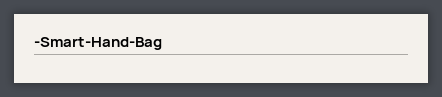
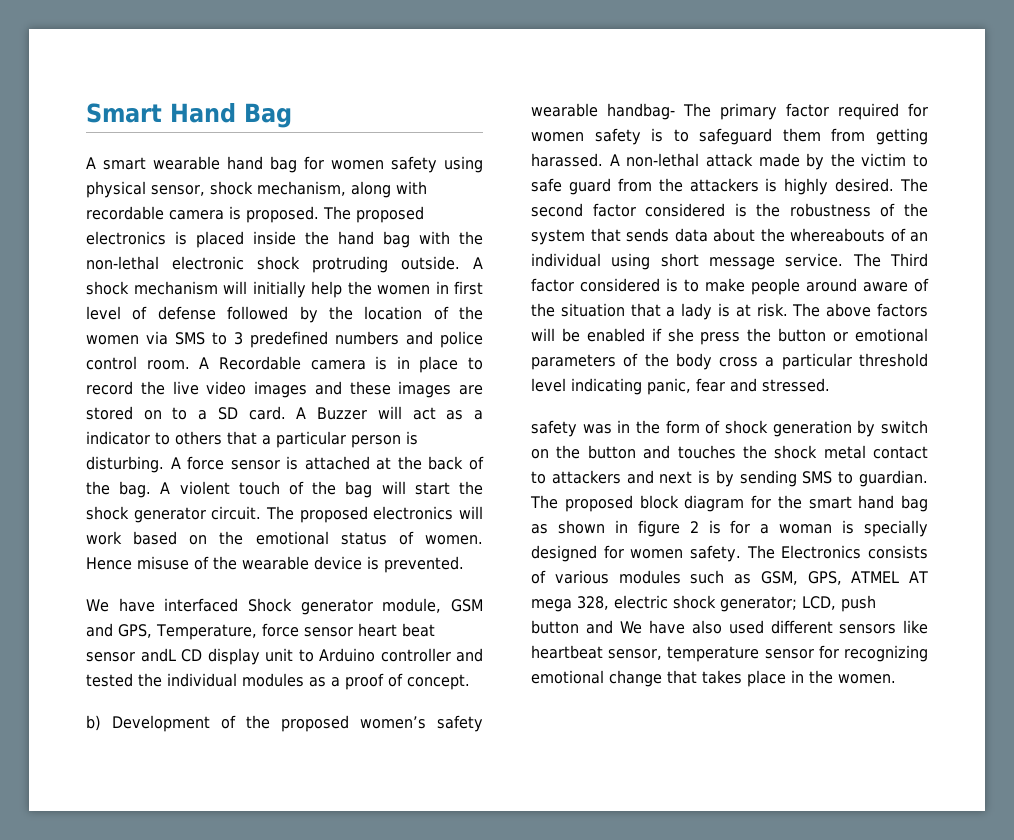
- -Smart-Hand-Bag
+ Smart Hand Bag
+ A smart wearable hand bag for women safety using physical sensor, shock mechanism, along with recordable camera is proposed. The proposed electronics is placed inside the hand bag with the non-lethal electronic shock protruding outside. A shock mechanism will initially help the women in first level of defense followed by the location of the women via SMS to 3 predefined numbers and police control room. A Recordable camera is in place to record the live video images and these images are stored on to a SD card. A Buzzer will act as a indicator to others that a particular person is disturbing. A force sensor is attached at the back of the bag. A violent touch of the bag will start the shock generator circuit. The proposed electronics will work based on the emotional status of women. Hence misuse of the wearable device is prevented.
+ We have interfaced Shock generator module, GSM and GPS, Temperature, force sensor heart beat sensor andL CD display unit to Arduino controller and tested the individual modules as a proof of concept.
+ b) Development of the proposed women’s safety wearable handbag- The primary factor required for women safety is to safeguard them from getting harassed. A non-lethal attack made by the victim to safe guard from the attackers is highly desired. The second factor considered is the robustness of the system that sends data about the whereabouts of an individual using short message service. The Third factor considered is to make people around aware of the situation that a lady is at risk. The above factors will be enabled if she press the button or emotional parameters of the body cross a particular threshold level indicating panic, fear and stressed.
+ safety was in the form of shock generation by switch on the button and touches the shock metal contact to attackers and next is by sending SMS to guardian. The proposed block diagram for the smart hand bag as shown in figure 2 is for a woman is specially designed for women safety. The Electronics consists of various modules such as GSM, GPS, ATMEL AT mega 328, electric shock generator; LCD, push button and We have also used different sensors like heartbeat sensor, temperature sensor for recognizing emotional change that takes place in the women.

